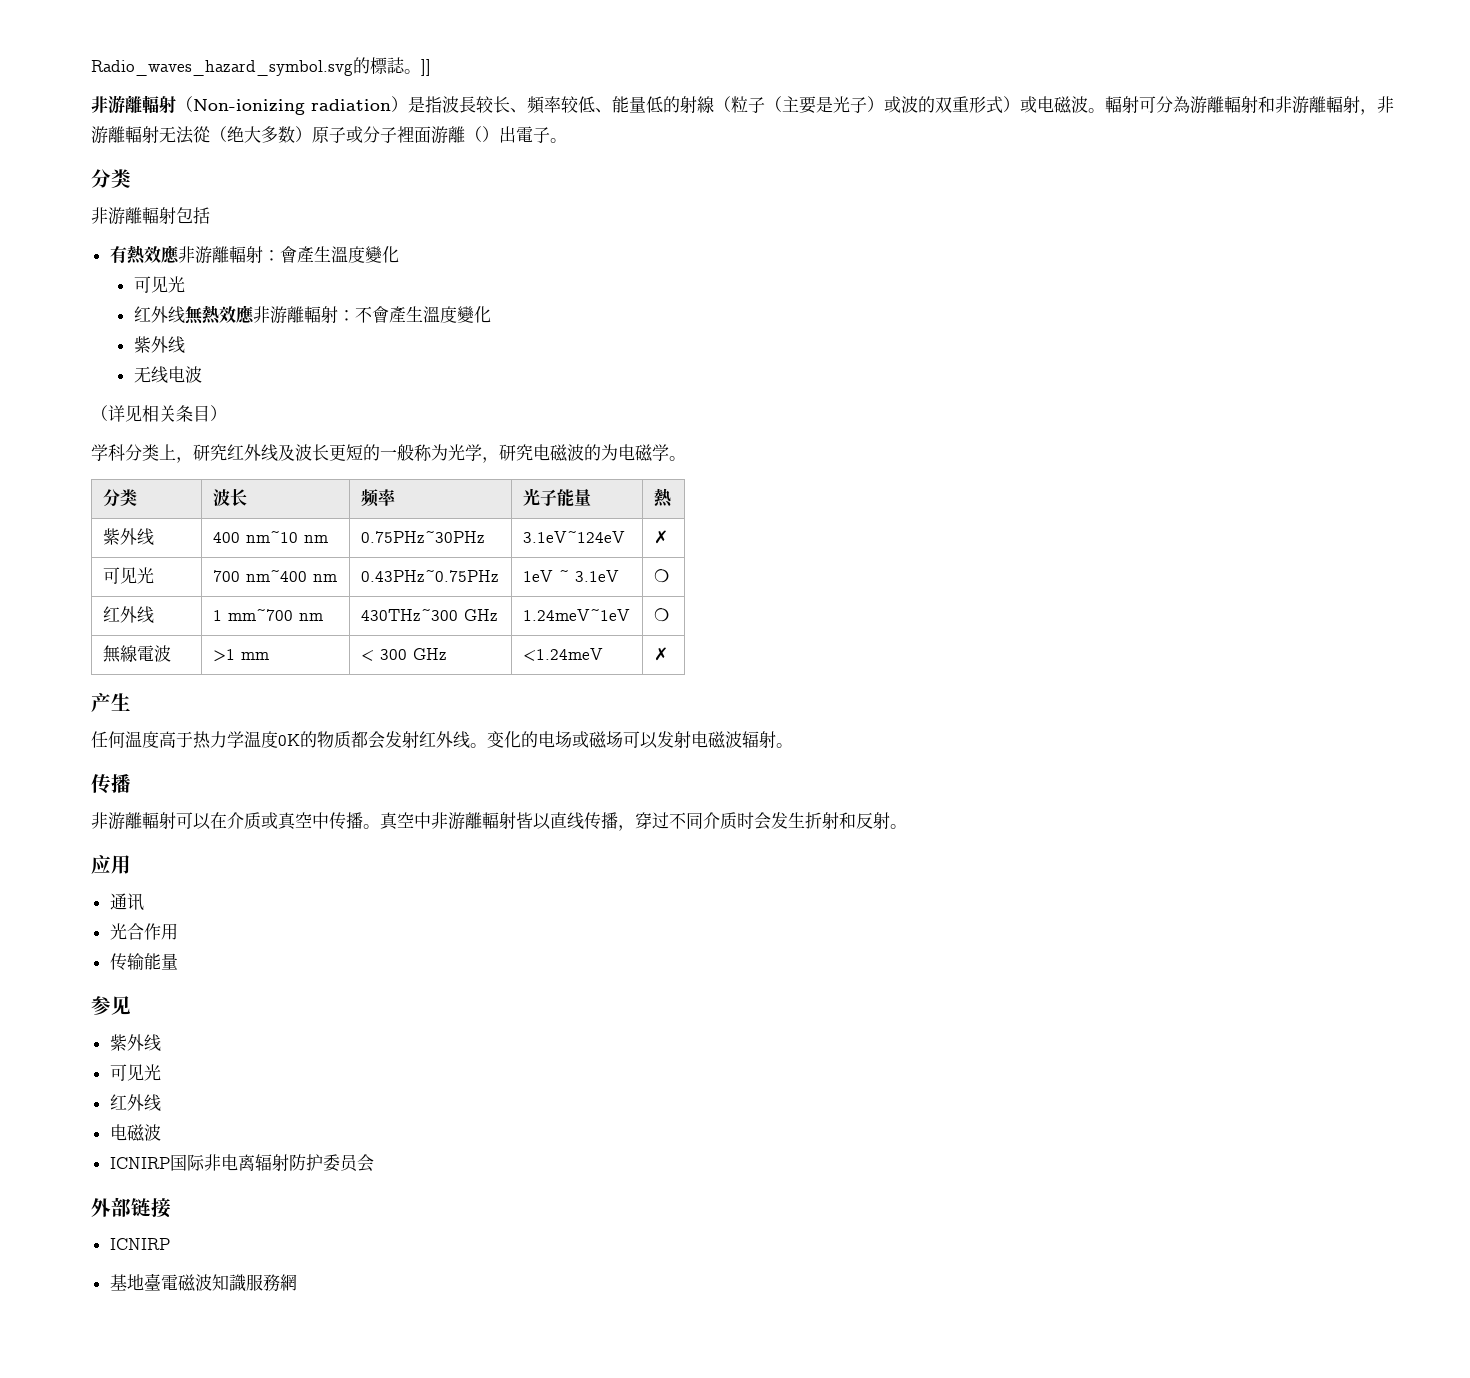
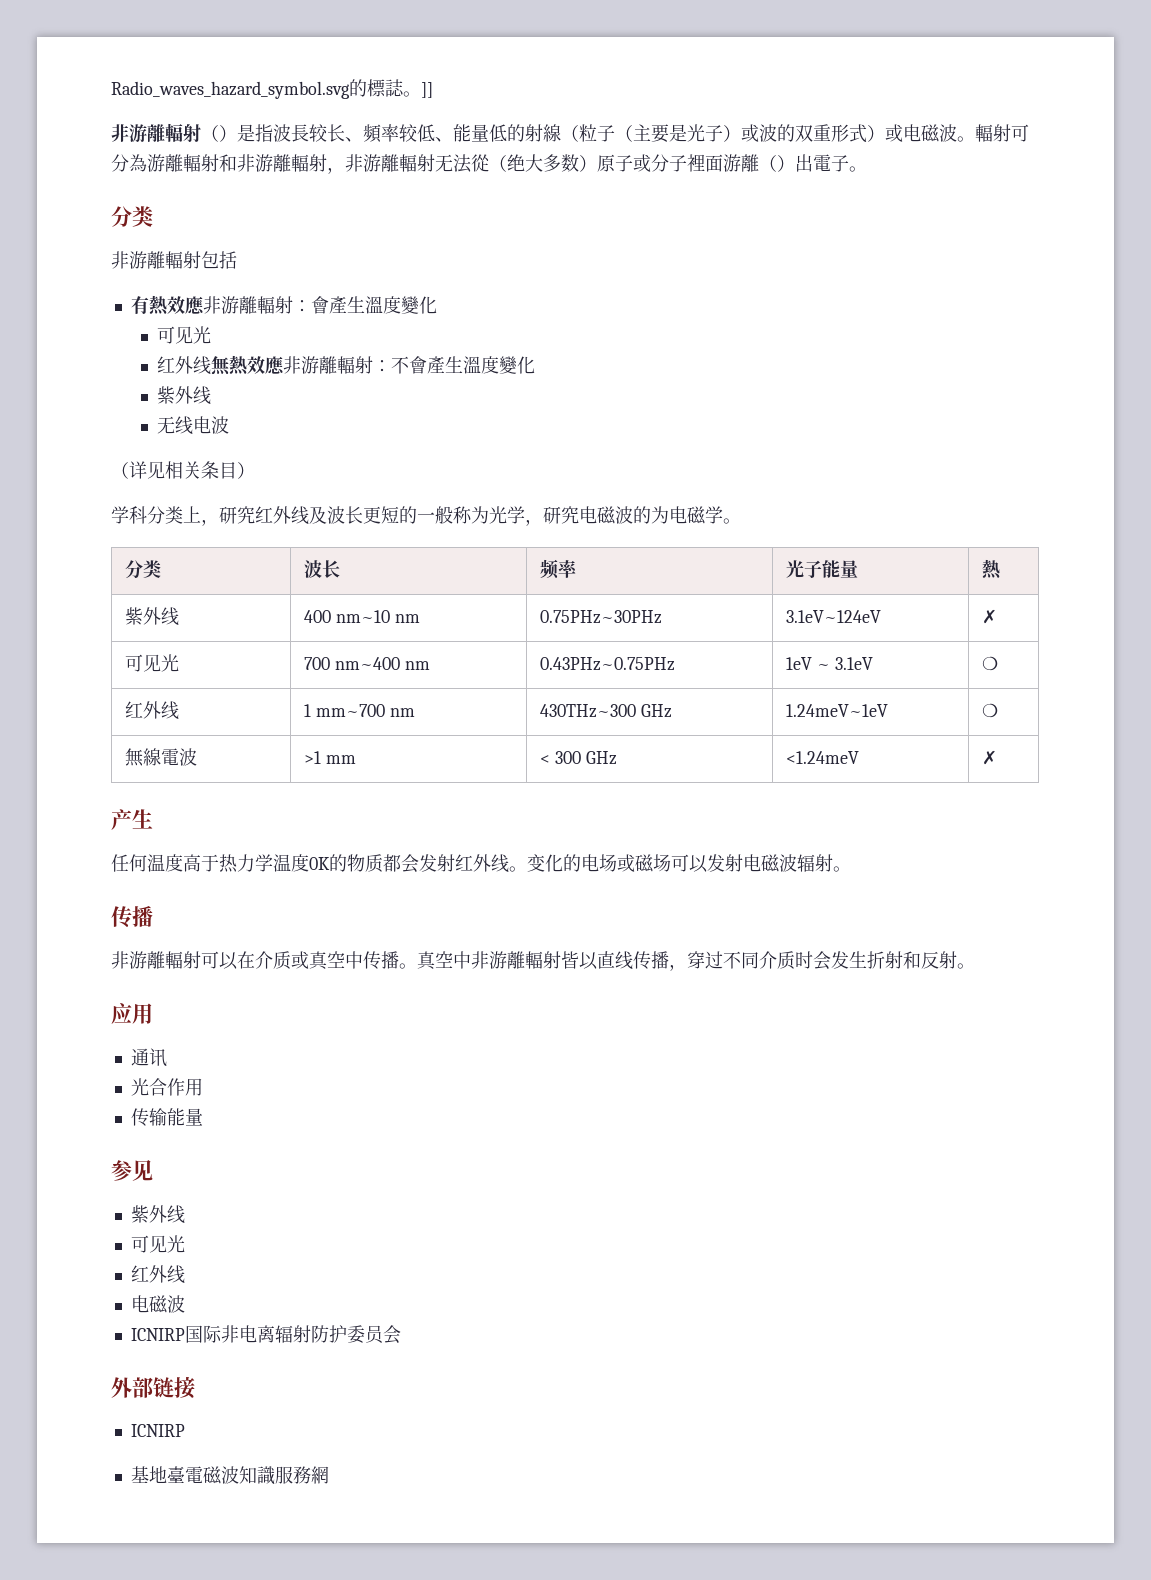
- 非游離輻射（Non-ionizing radiation）是指波長较长、頻率较低、能量低的射線（粒子（主要是光子）或波的双重形式）或电磁波。
+ 非游離輻射（）是指波長较长、頻率较低、能量低的射線（粒子（主要是光子）或波的双重形式）或电磁波。

